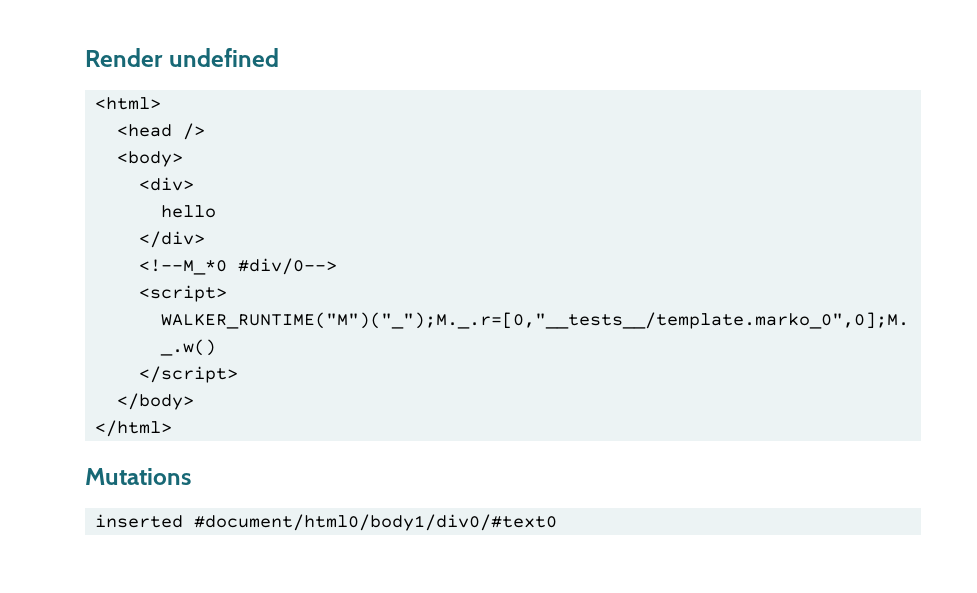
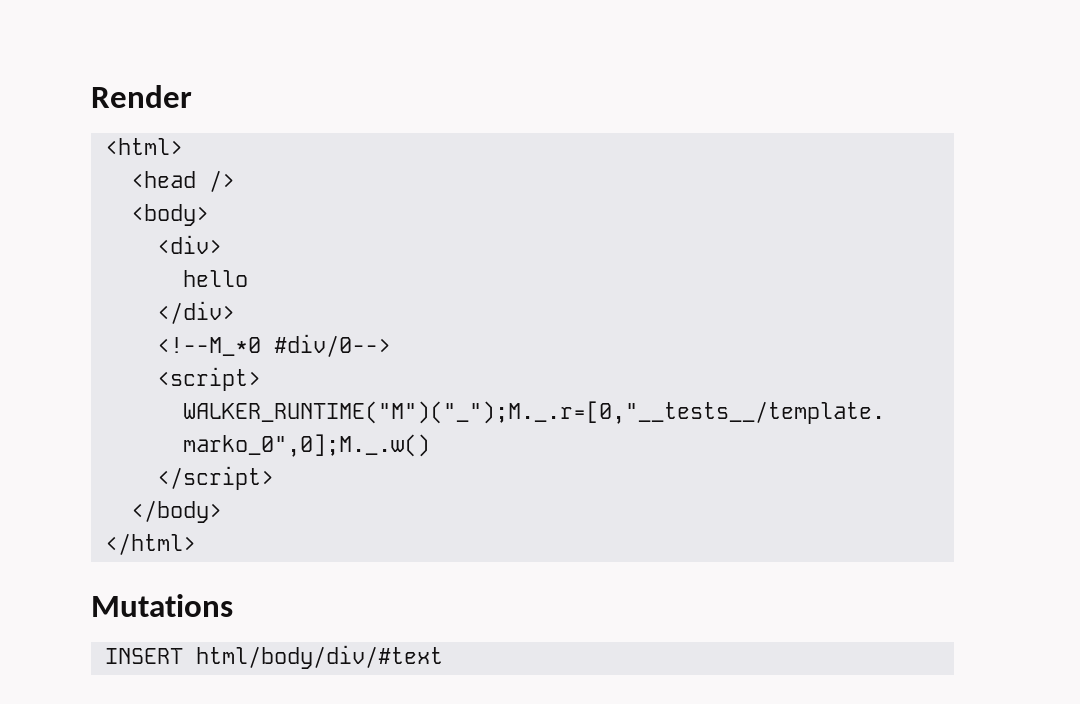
- Render undefined
+ Render
- inserted #document/html0/body1/div0/#text0
+ INSERT html/body/div/#text

